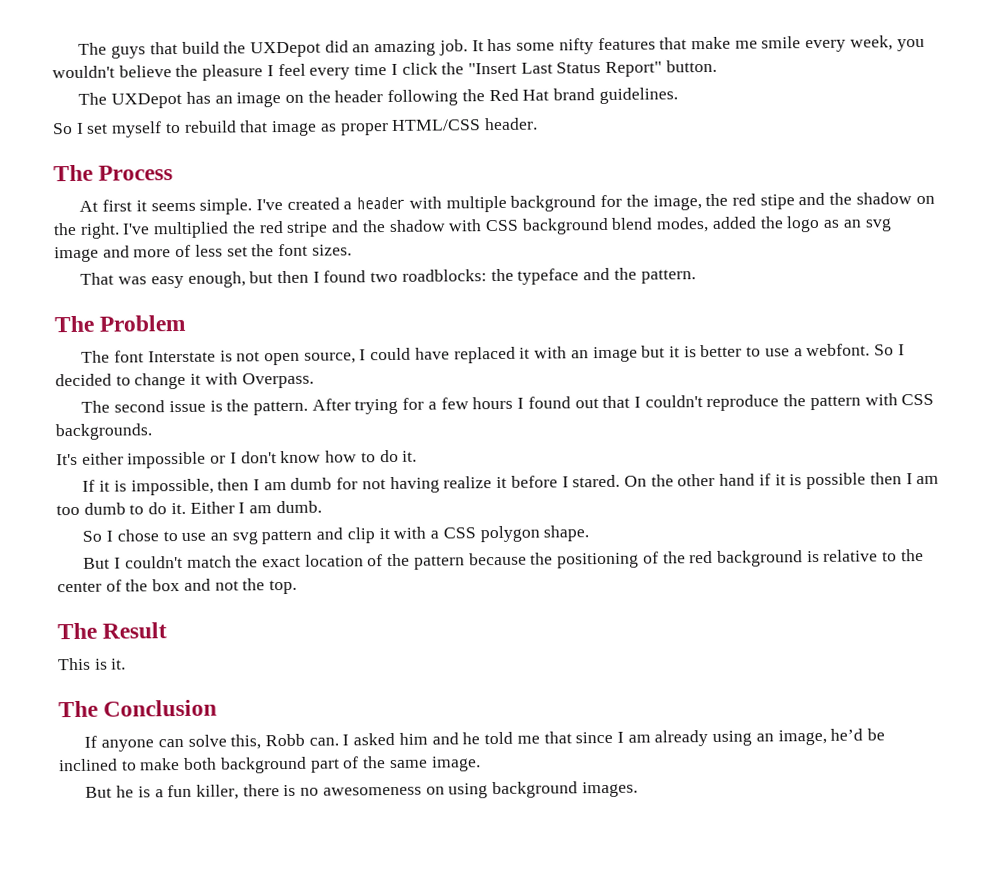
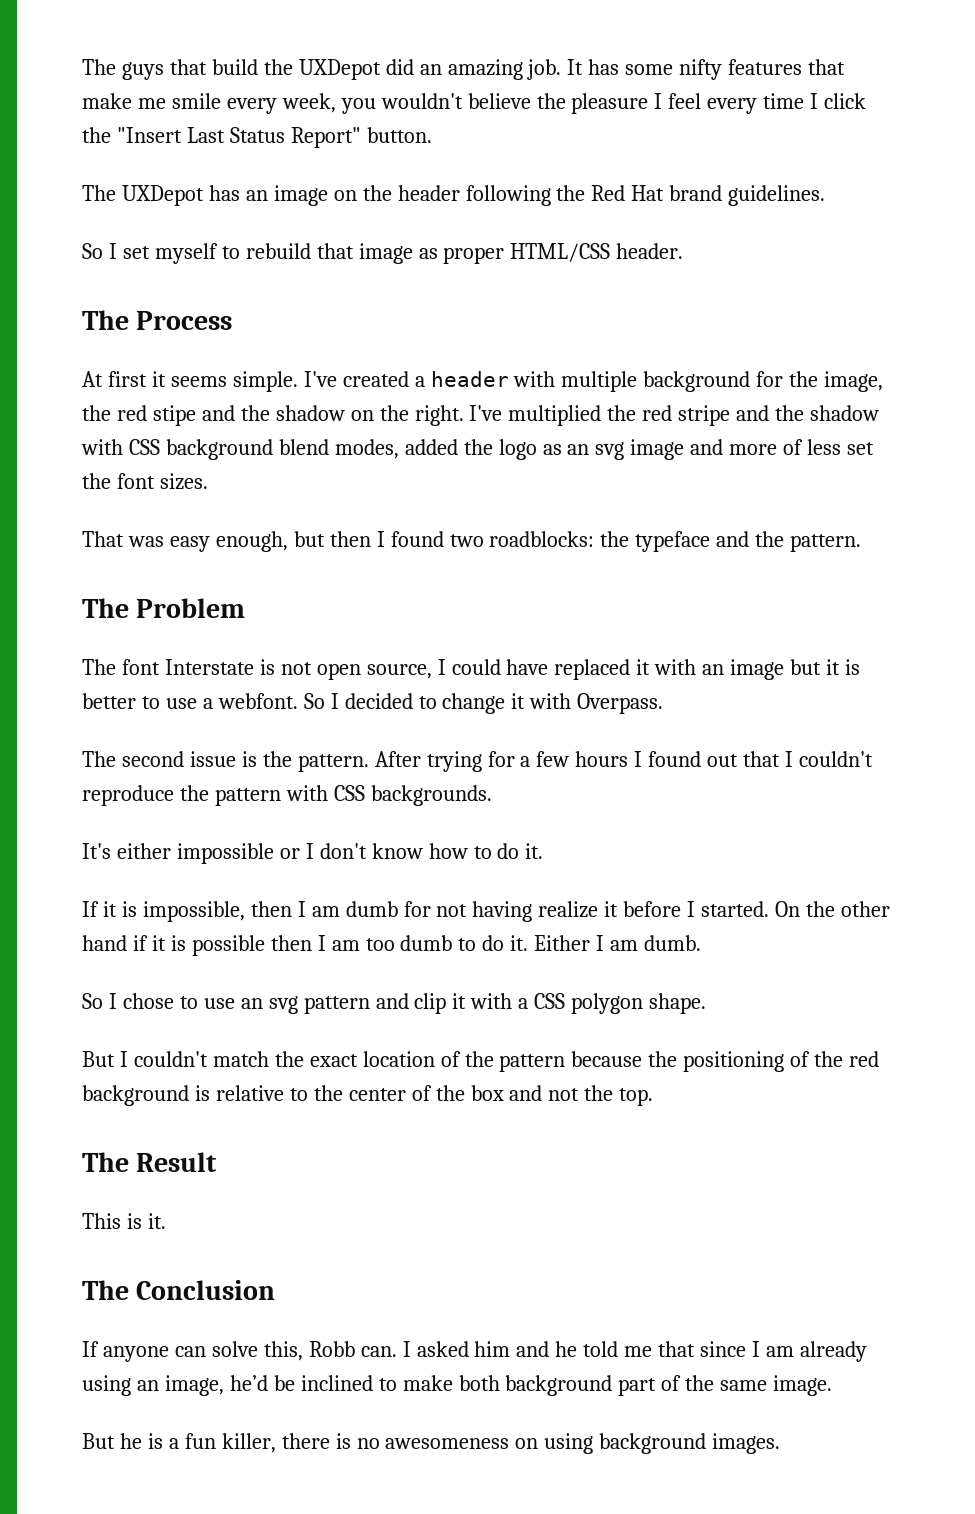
- If it is impossible, then I am dumb for not having realize it before I stared.
+ If it is impossible, then I am dumb for not having realize it before I started.

